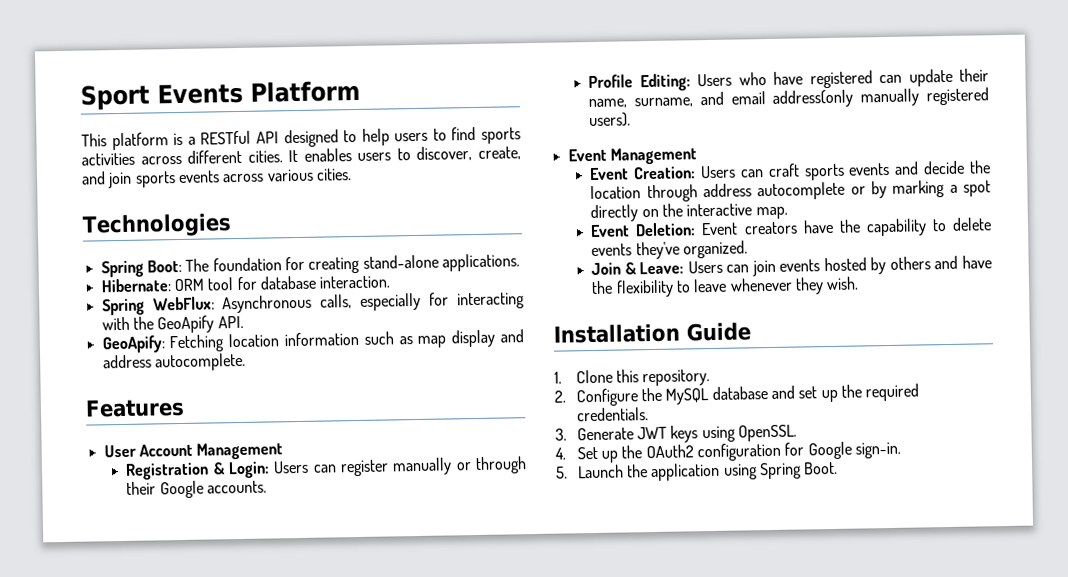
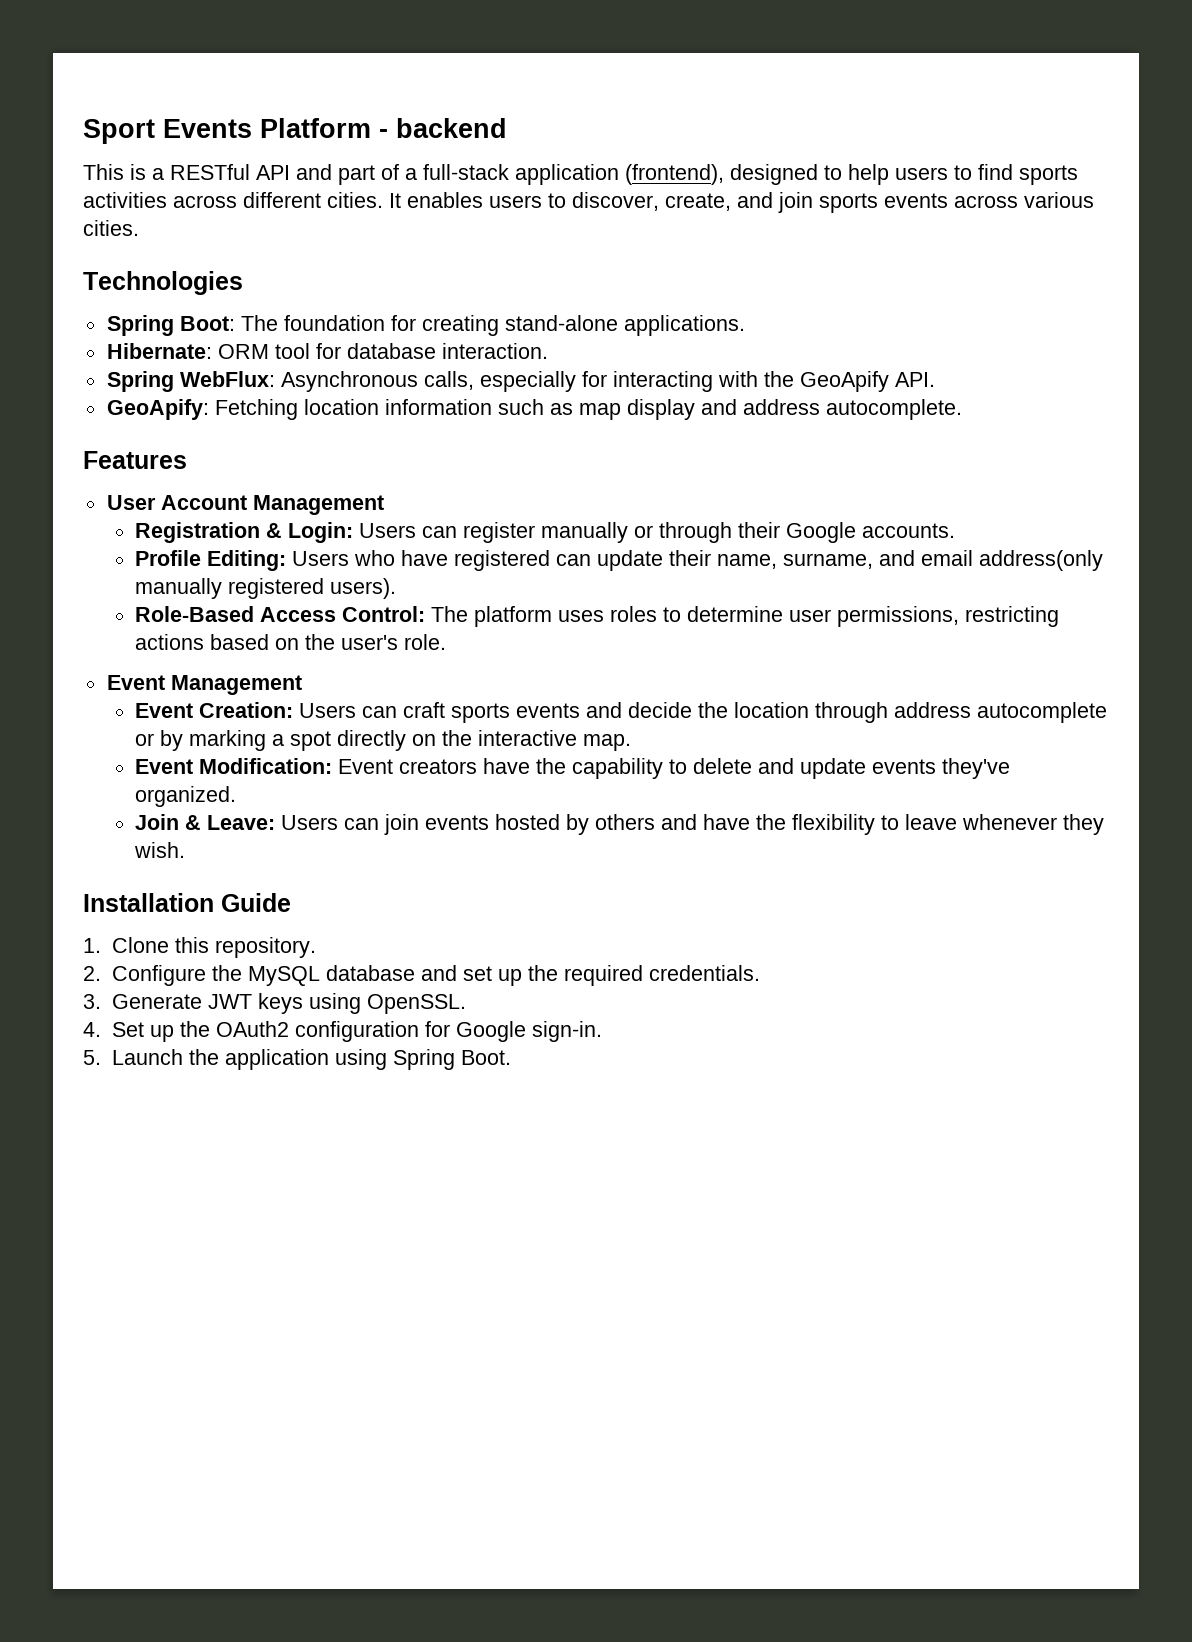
- Sport Events Platform
+ Sport Events Platform - backend
- This platform is a RESTful API designed to help users to find sports activities across different cities.
+ This is a RESTful API and part of a full-stack application (frontend), designed to help users to find sports activities across different cities.
+ Role-Based Access Control: The platform uses roles to determine user permissions, restricting actions based on the user's role.
- Event Deletion: Event creators have the capability to delete events they've organized.
+ Event Modification: Event creators have the capability to delete and update events they've organized.

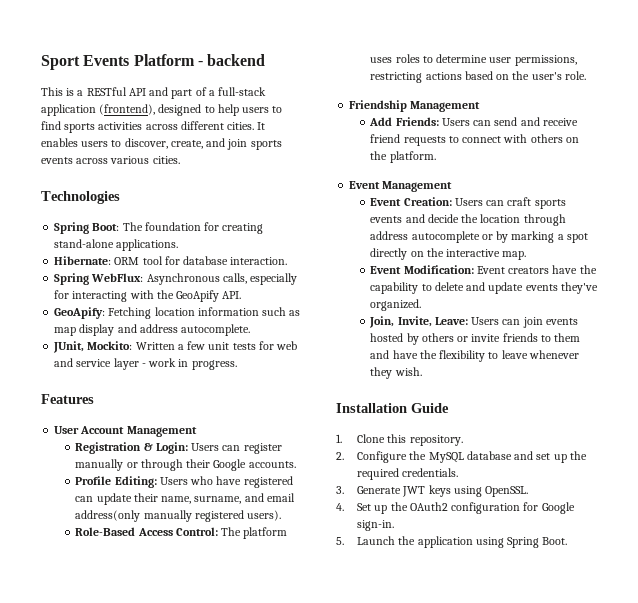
+ JUnit, Mockito: Written a few unit tests for web and service layer - work in progress.
+ Friendship Management
+ Add Friends: Users can send and receive friend requests to connect with others on the platform.
- Join & Leave: Users can join events hosted by others and have the flexibility to leave whenever they wish.
+ Join, Invite, Leave: Users can join events hosted by others or invite friends to them and have the flexibility to leave whenever they wish.

